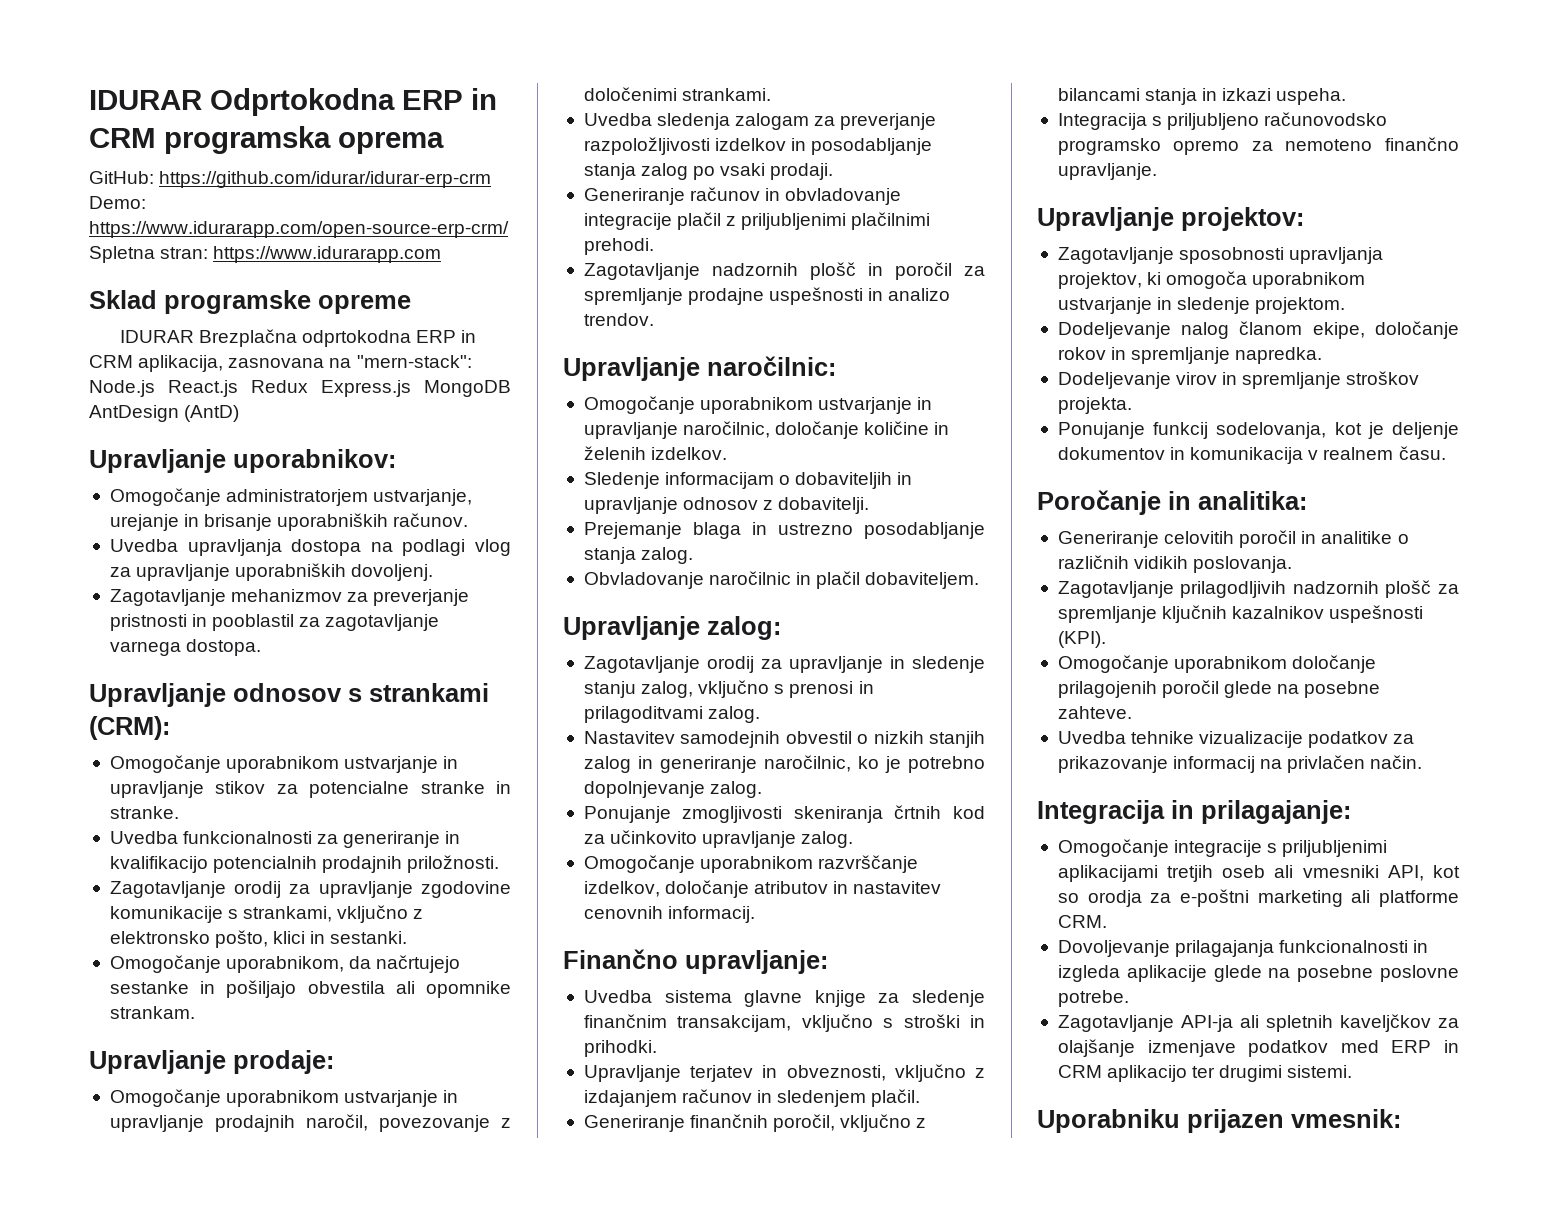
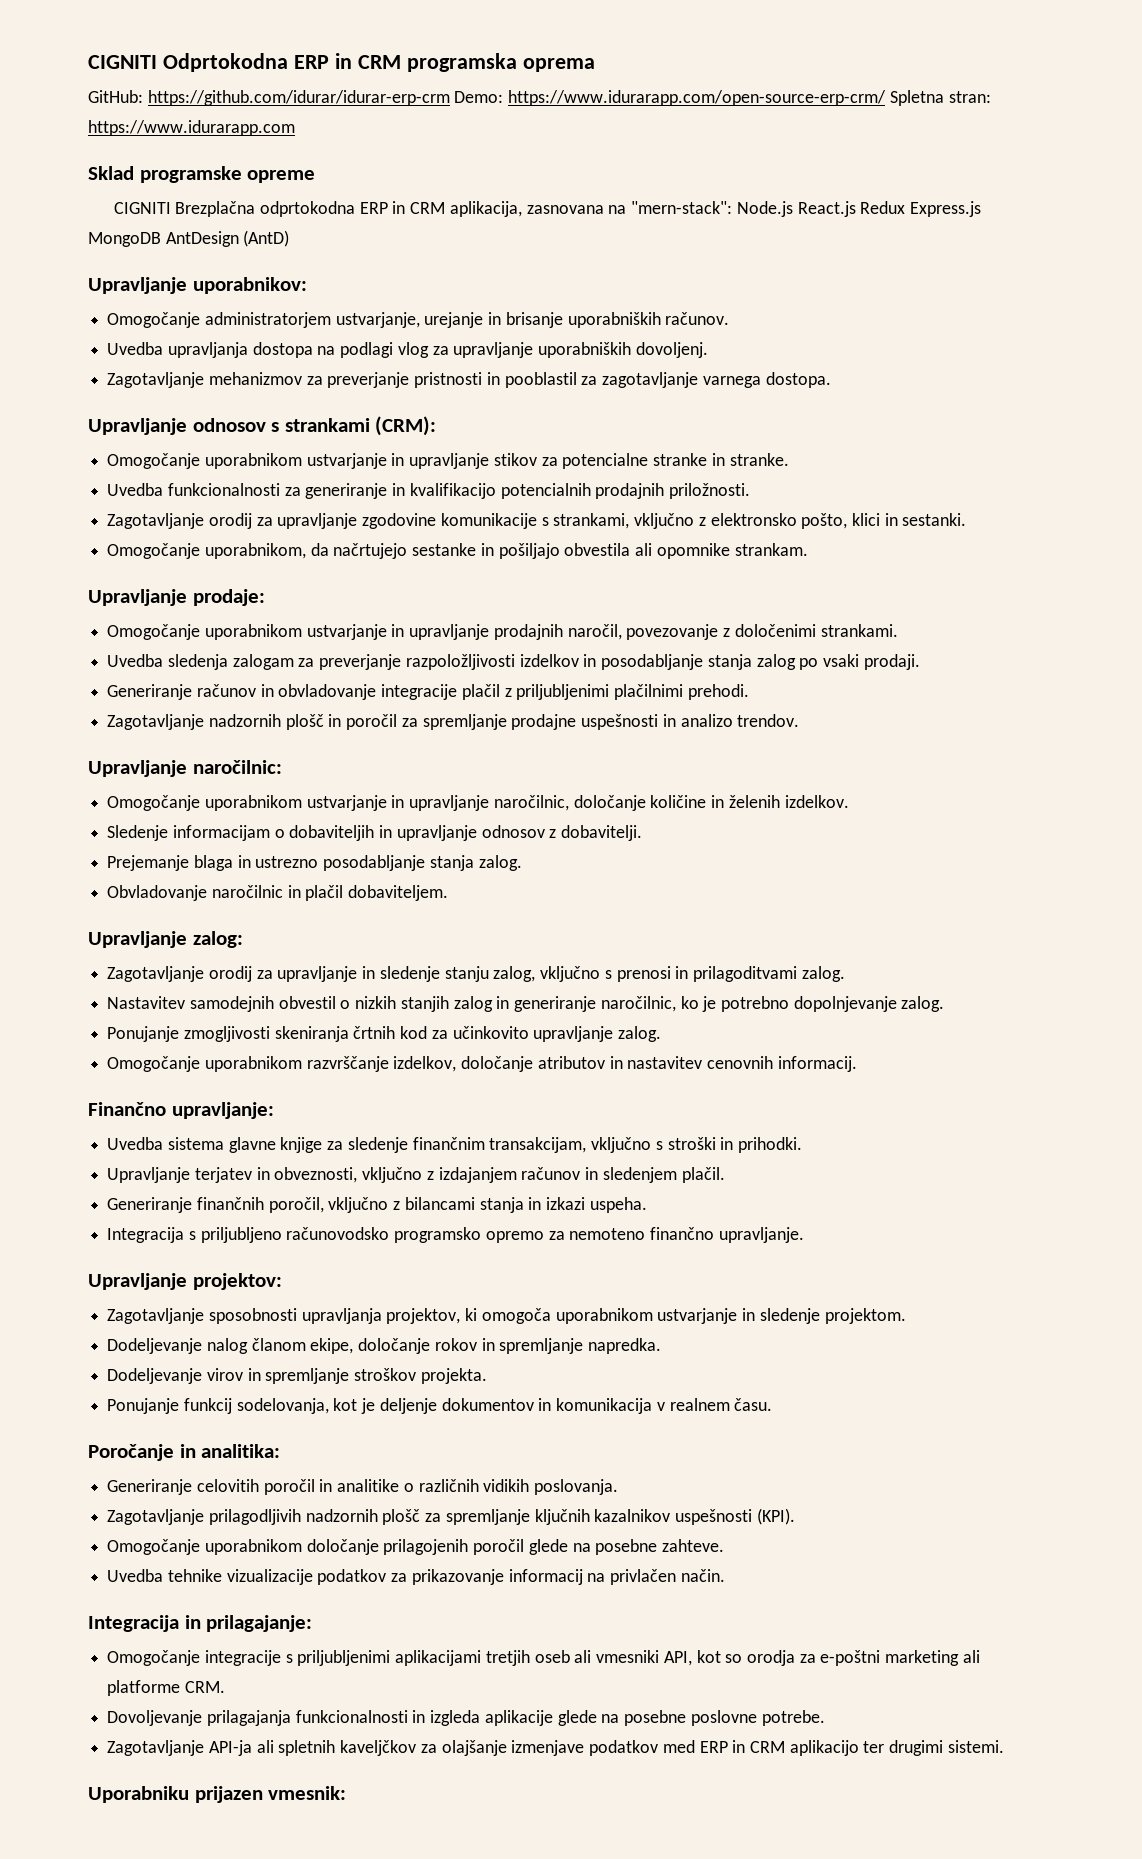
- IDURAR Odprtokodna ERP in CRM programska oprema
+ CIGNITI Odprtokodna ERP in CRM programska oprema
- IDURAR Brezplačna odprtokodna ERP in CRM aplikacija, zasnovana na "mern-stack": Node.js React.js Redux Express.js MongoDB AntDesign (AntD)
+ CIGNITI Brezplačna odprtokodna ERP in CRM aplikacija, zasnovana na "mern-stack": Node.js React.js Redux Express.js MongoDB AntDesign (AntD)

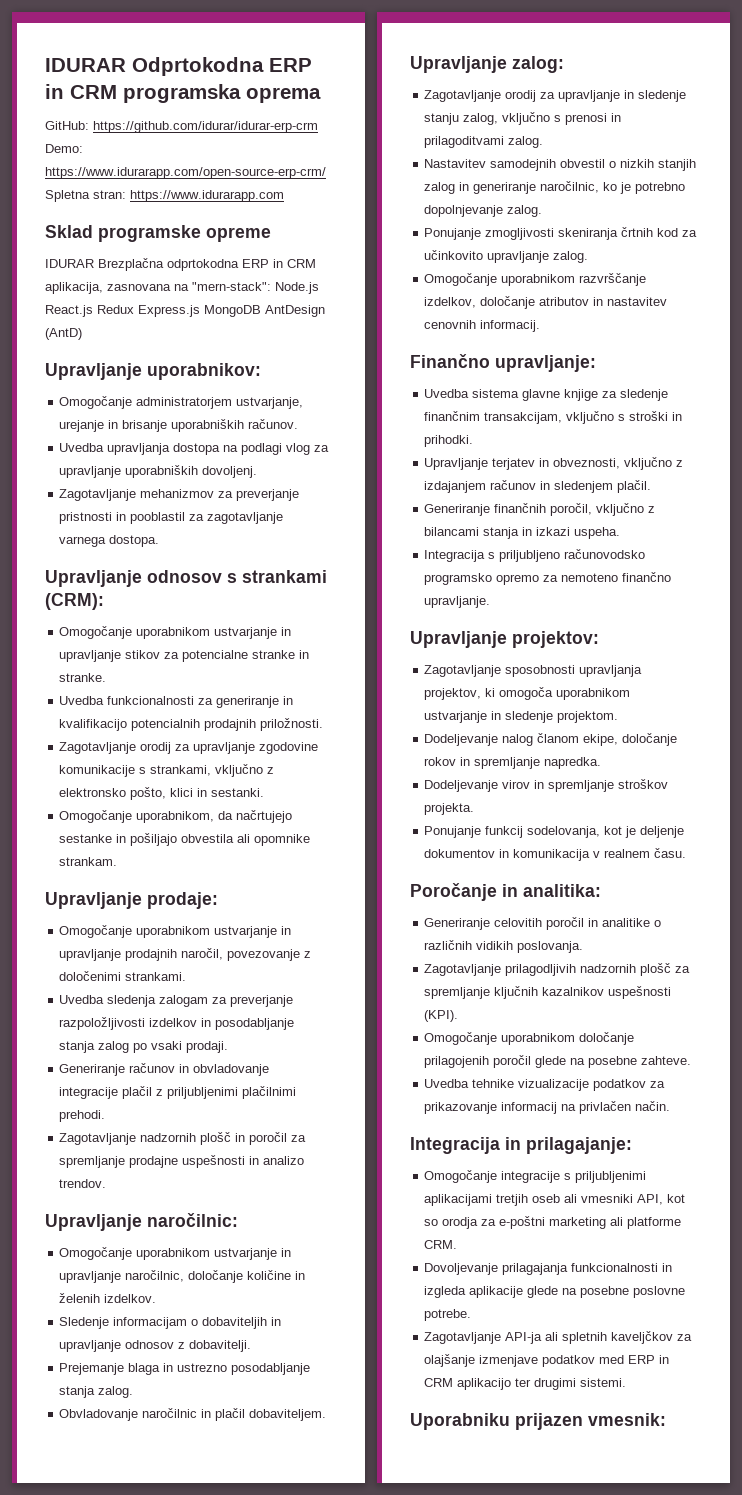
- CIGNITI Odprtokodna ERP in CRM programska oprema
+ IDURAR Odprtokodna ERP in CRM programska oprema
- CIGNITI Brezplačna odprtokodna ERP in CRM aplikacija, zasnovana na "mern-stack": Node.js React.js Redux Express.js MongoDB AntDesign (AntD)
+ IDURAR Brezplačna odprtokodna ERP in CRM aplikacija, zasnovana na "mern-stack": Node.js React.js Redux Express.js MongoDB AntDesign (AntD)

